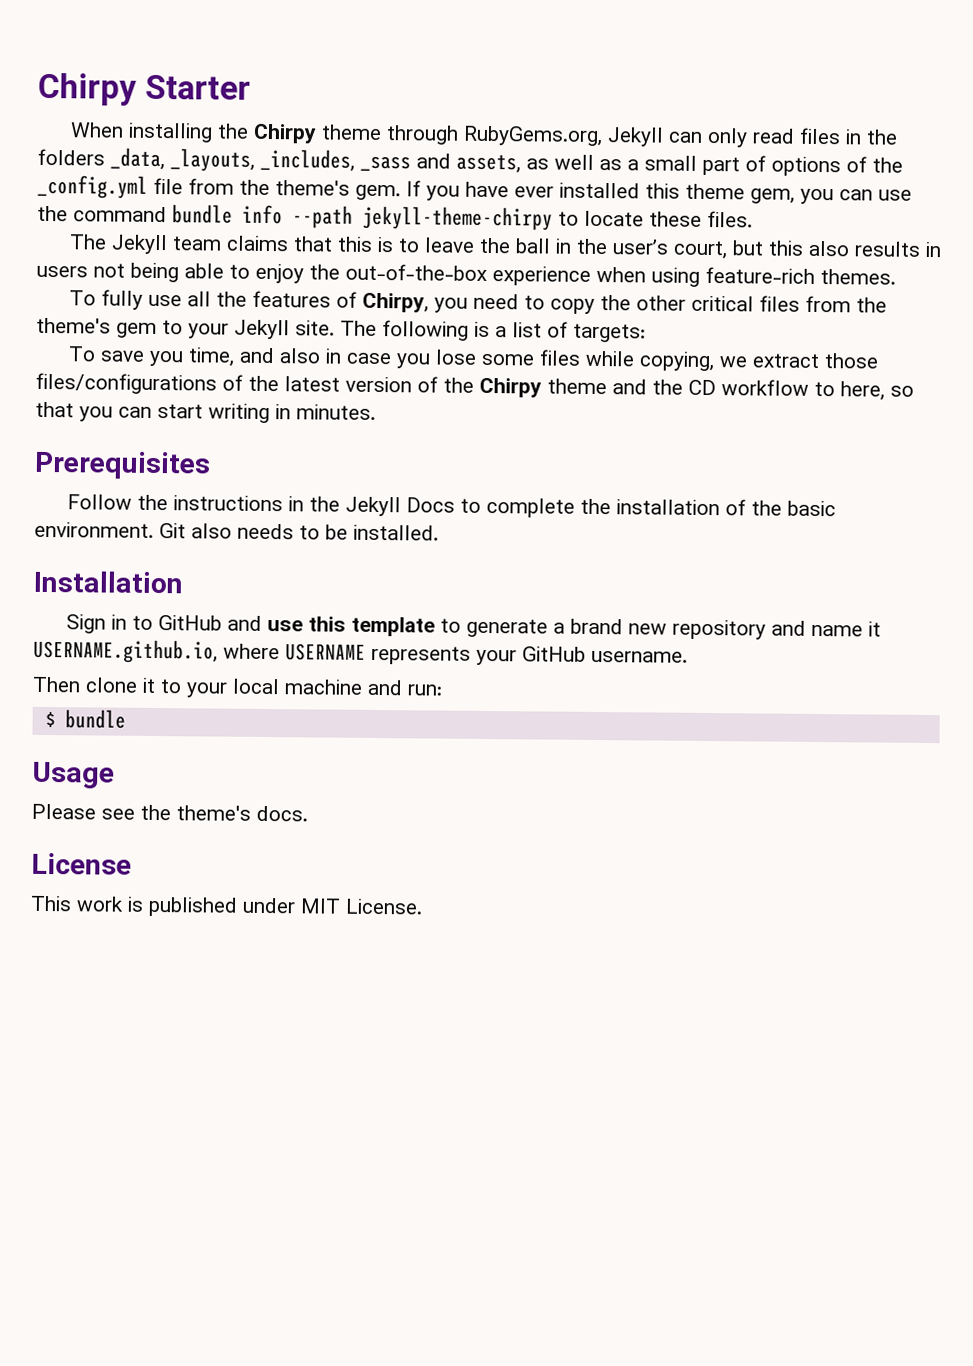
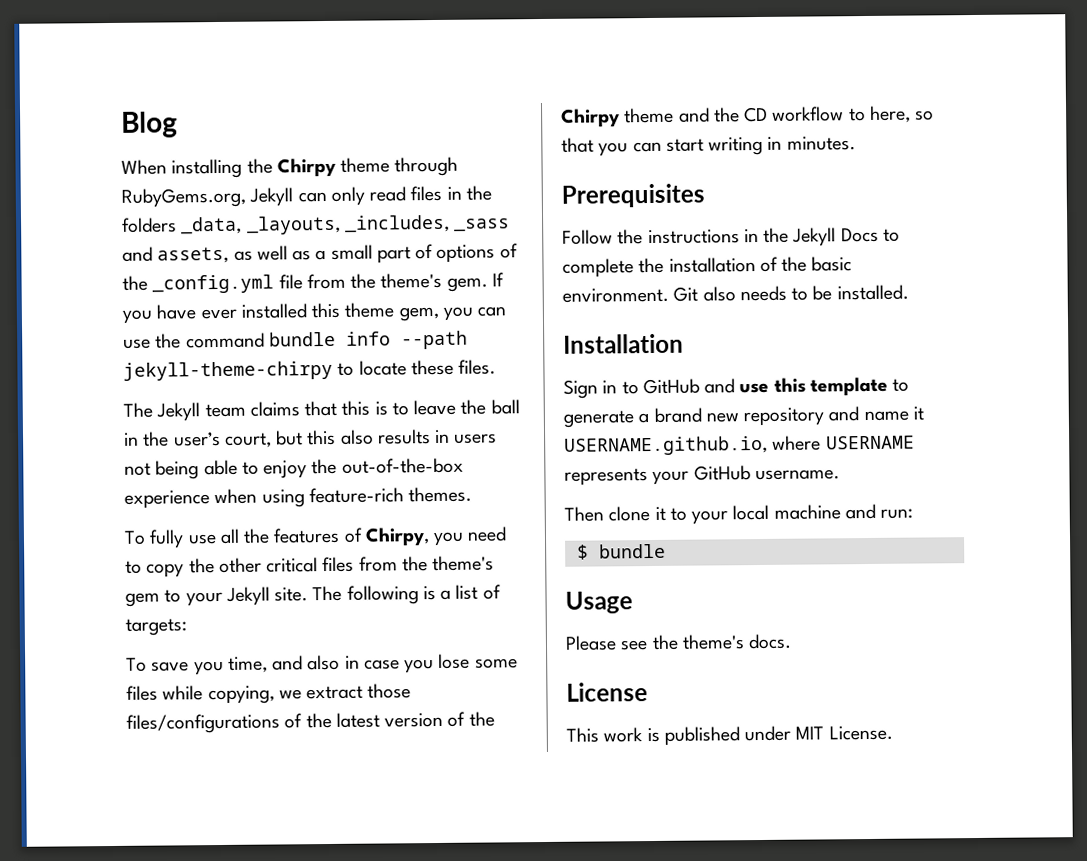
- Chirpy Starter
+ Blog

